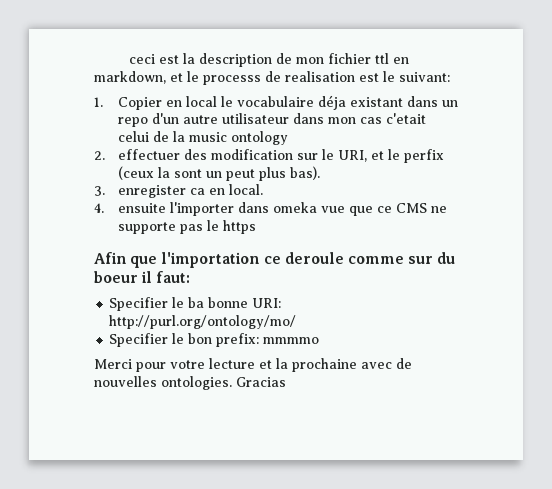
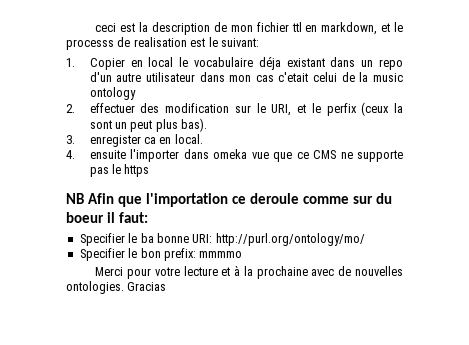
- Afin que l'importation ce deroule comme sur du boeur il faut:
+ NB Afin que l'importation ce deroule comme sur du boeur il faut:
- Merci pour votre lecture et la prochaine avec de nouvelles ontologies.
+ Merci pour votre lecture et à la prochaine avec de nouvelles ontologies.

